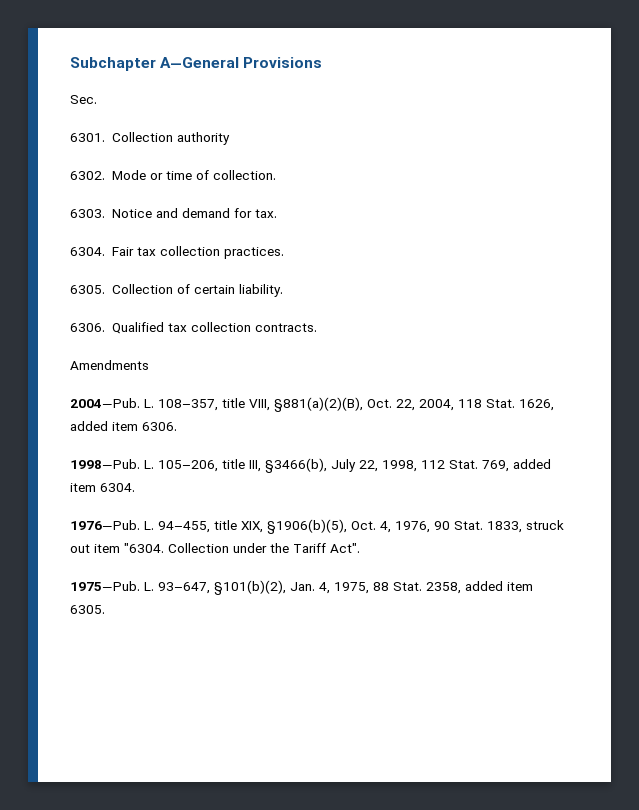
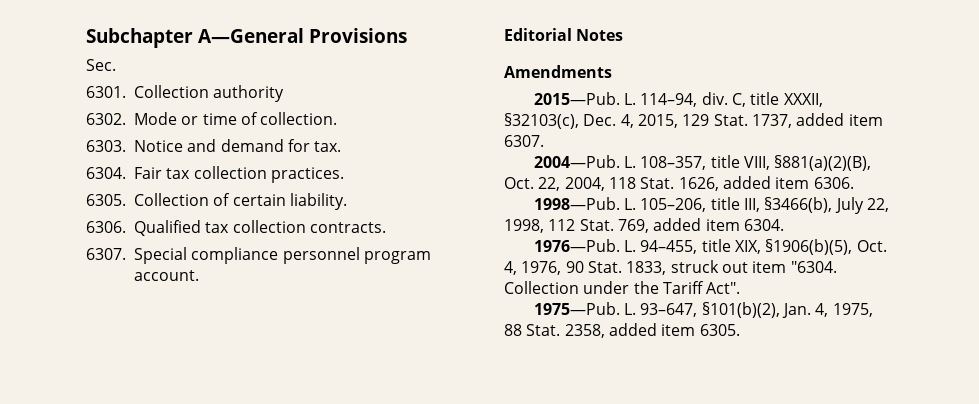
+ 6307. Special compliance personnel program account.
+ Editorial Notes
  Amendments
+ 2015—Pub. L. 114–94, div. C, title XXXII, §32103(c), Dec. 4, 2015, 129 Stat. 1737, added item 6307.

